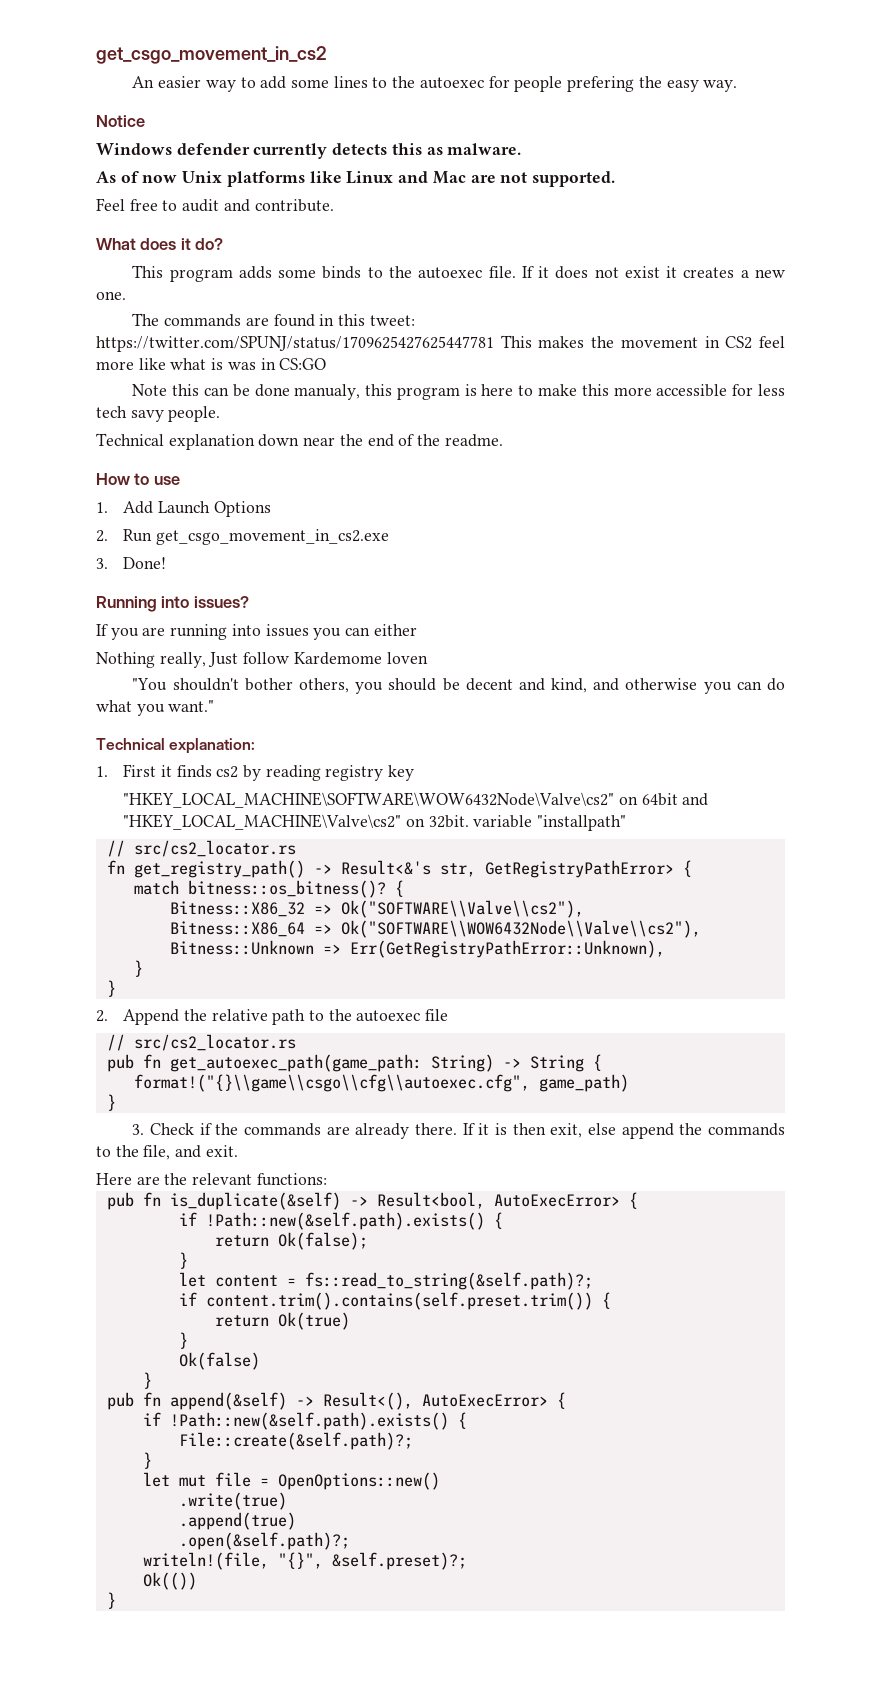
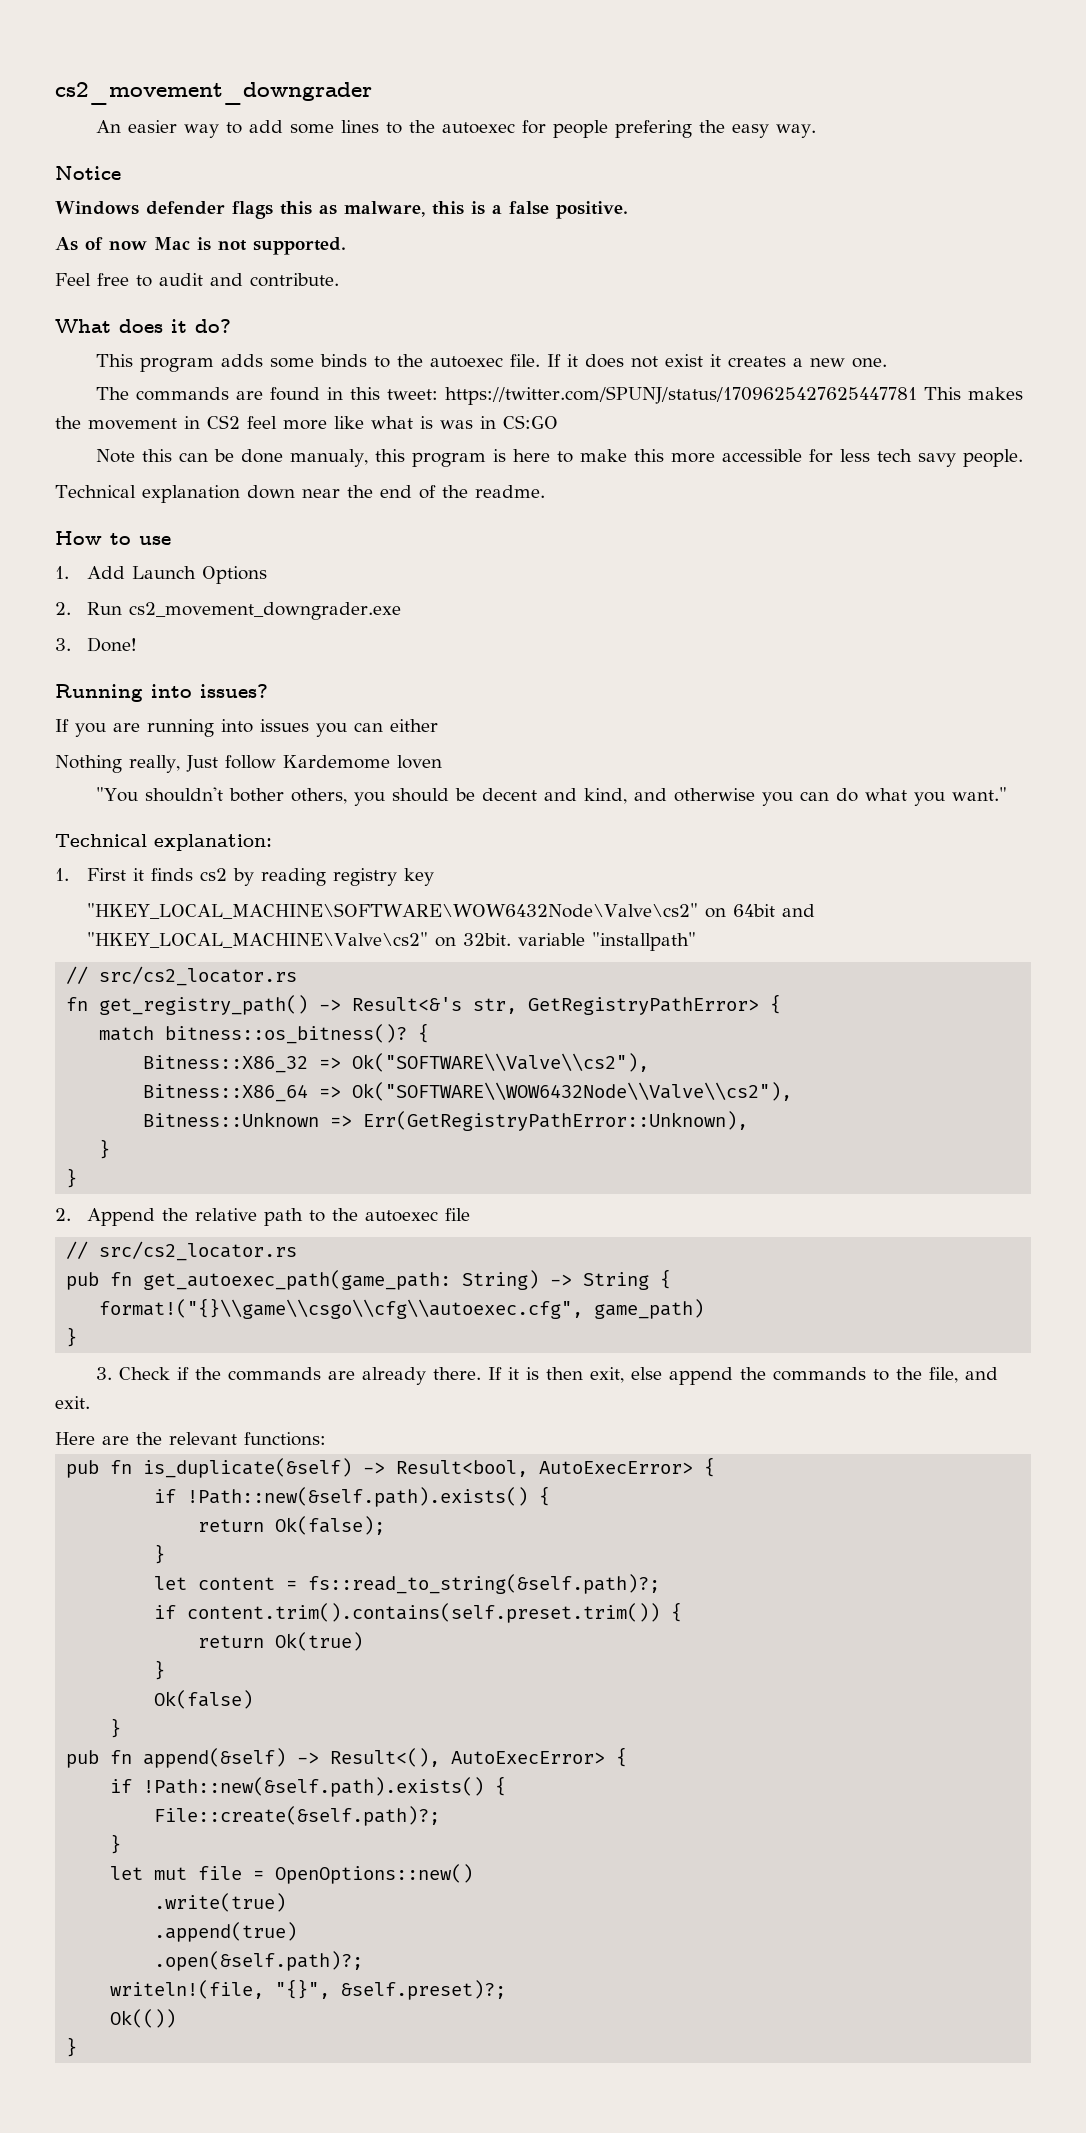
- get_csgo_movement_in_cs2
+ cs2_movement_downgrader
- Windows defender currently detects this as malware.
- As of now Unix platforms like Linux and Mac are not supported.
+ Windows defender flags this as malware, this is a false positive.
+ As of now Mac is not supported.
- 2. Run get_csgo_movement_in_cs2.exe
+ 2. Run cs2_movement_downgrader.exe

